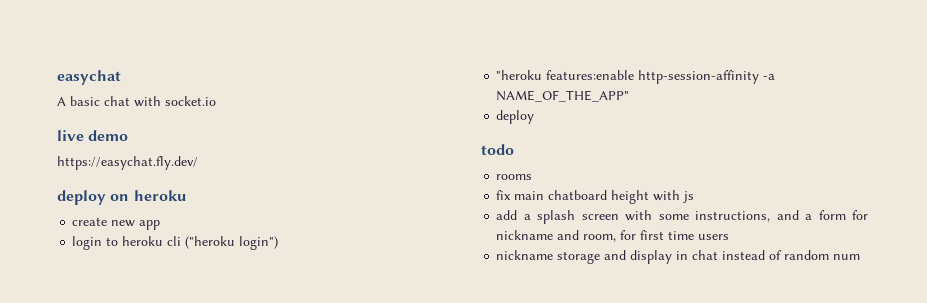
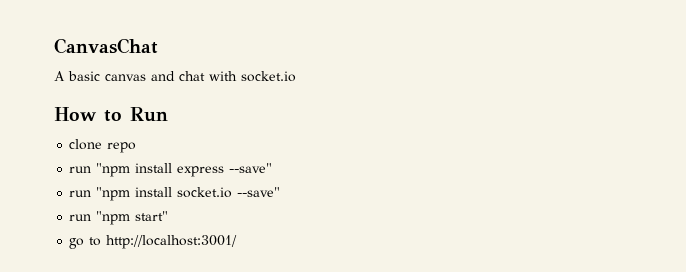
- easychat
+ CanvasChat
- A basic chat with socket.io
+ A basic canvas and chat with socket.io
- live demo
- https://easychat.fly.dev/
- deploy on heroku
- create new app
- login to heroku cli ("heroku login")
- "heroku features:enable http-session-affinity -a NAME_OF_THE_APP"
- deploy
- todo
- rooms
- fix main chatboard height with js
- add a splash screen with some instructions, and a form for nickname and room, for first time users
- nickname storage and display in chat instead of random num
+ How to Run
+ clone repo
+ run "npm install express --save"
+ run "npm install socket.io --save"
+ run "npm start"
+ go to http://localhost:3001/

